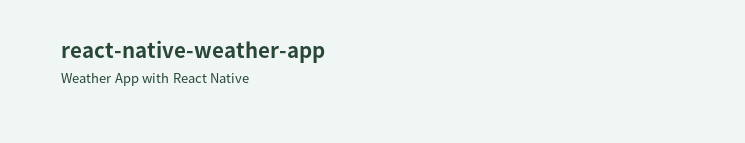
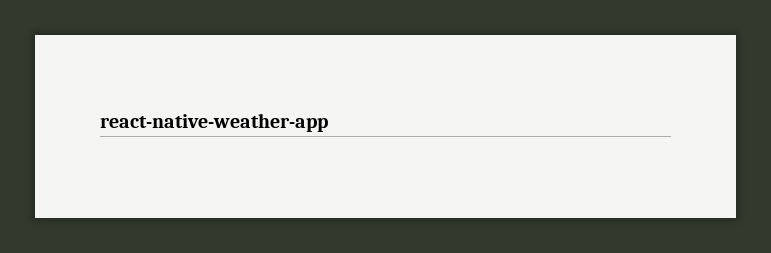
- Weather App with React Native

